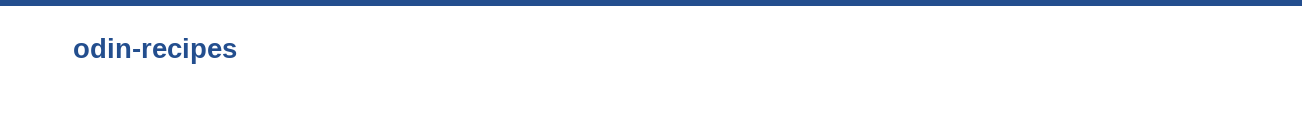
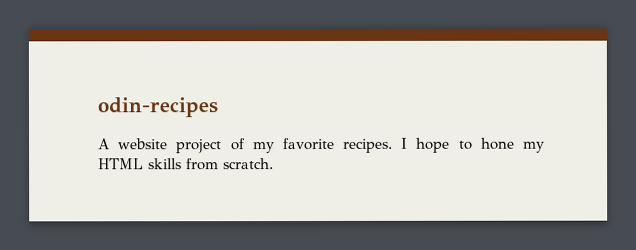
+ A website project of my favorite recipes. I hope to hone my HTML skills from scratch.

